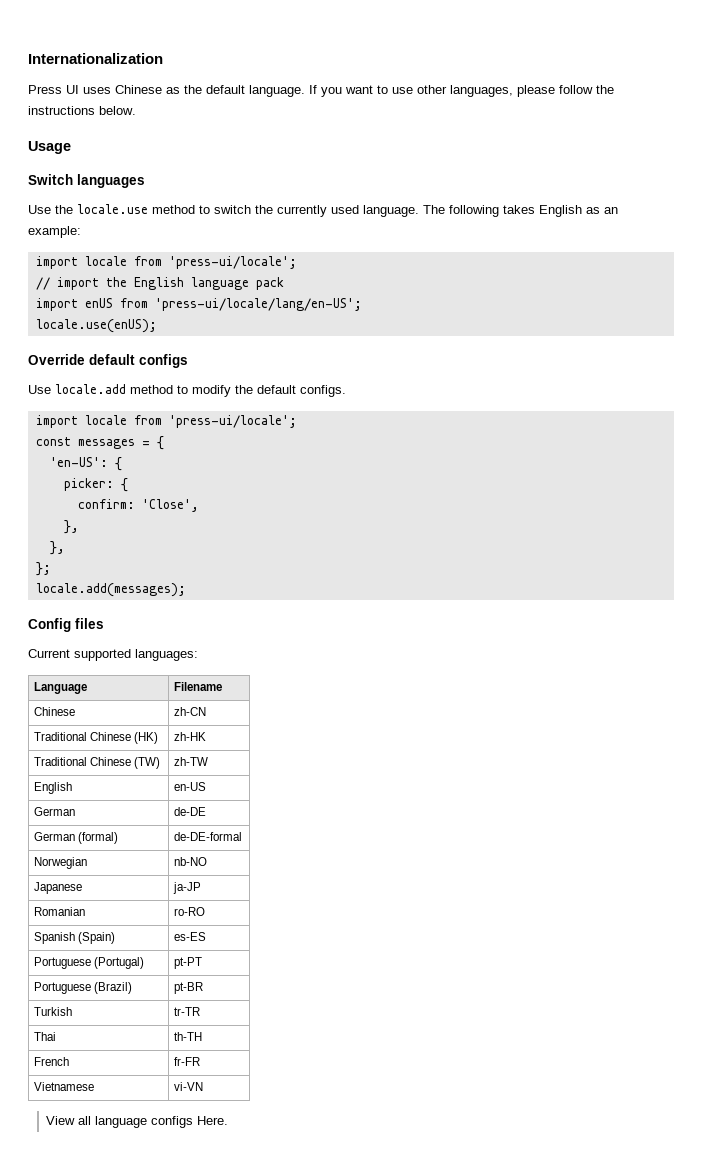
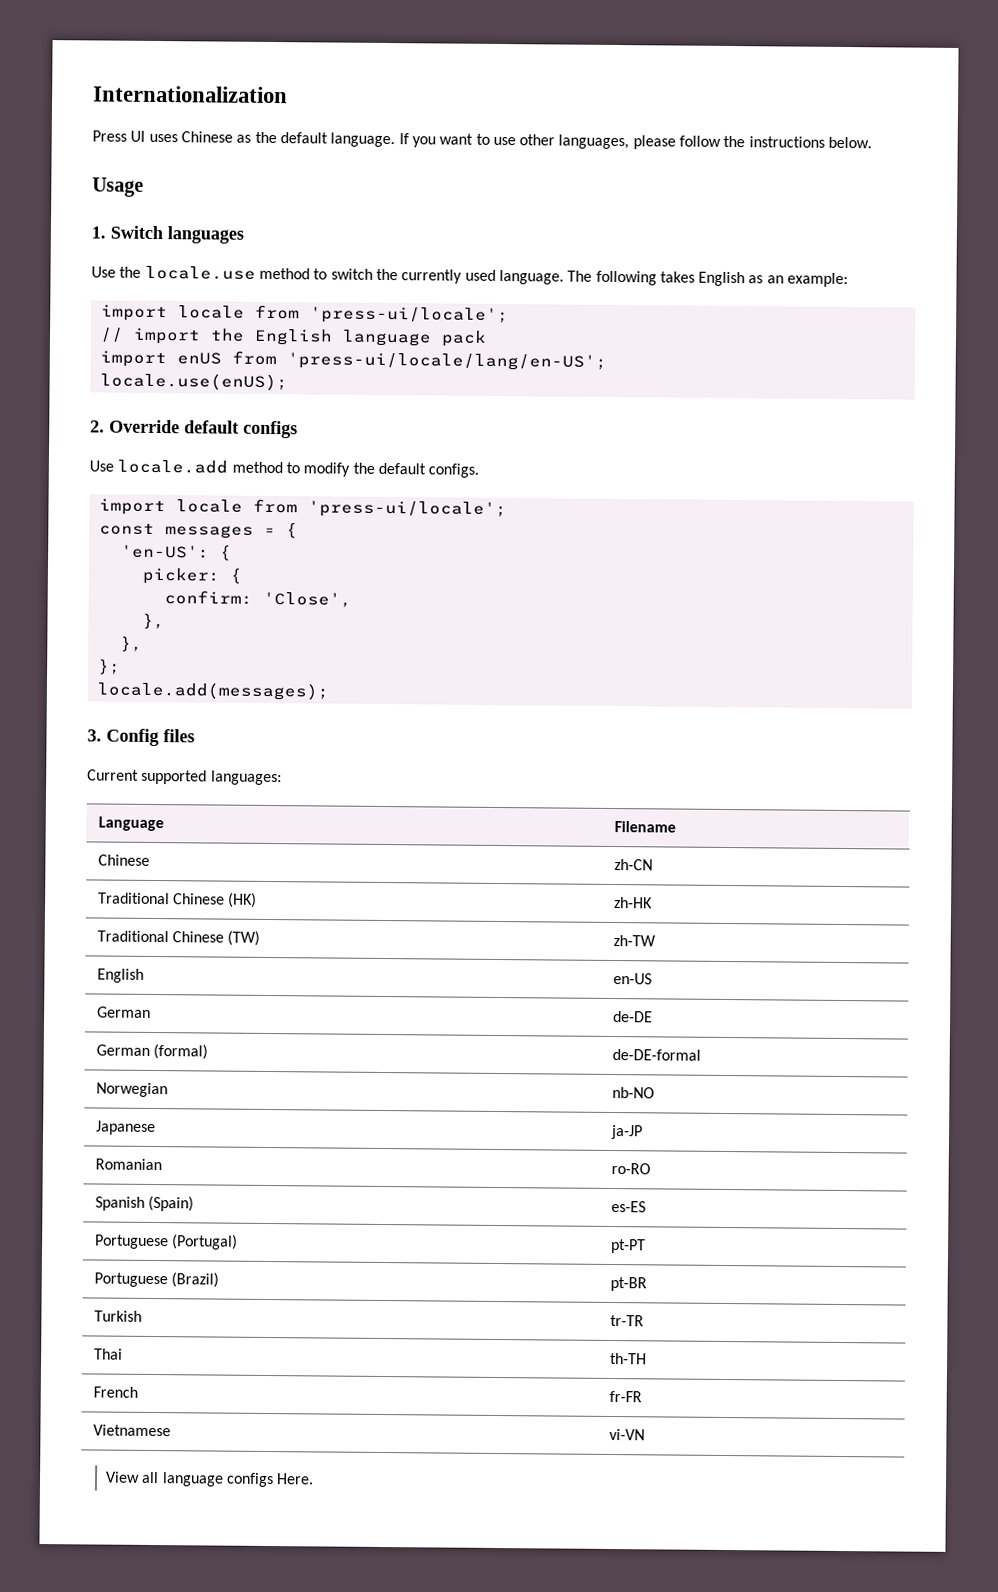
- Switch languages
+ 1. Switch languages
- Override default configs
+ 2. Override default configs
- Config files
+ 3. Config files

